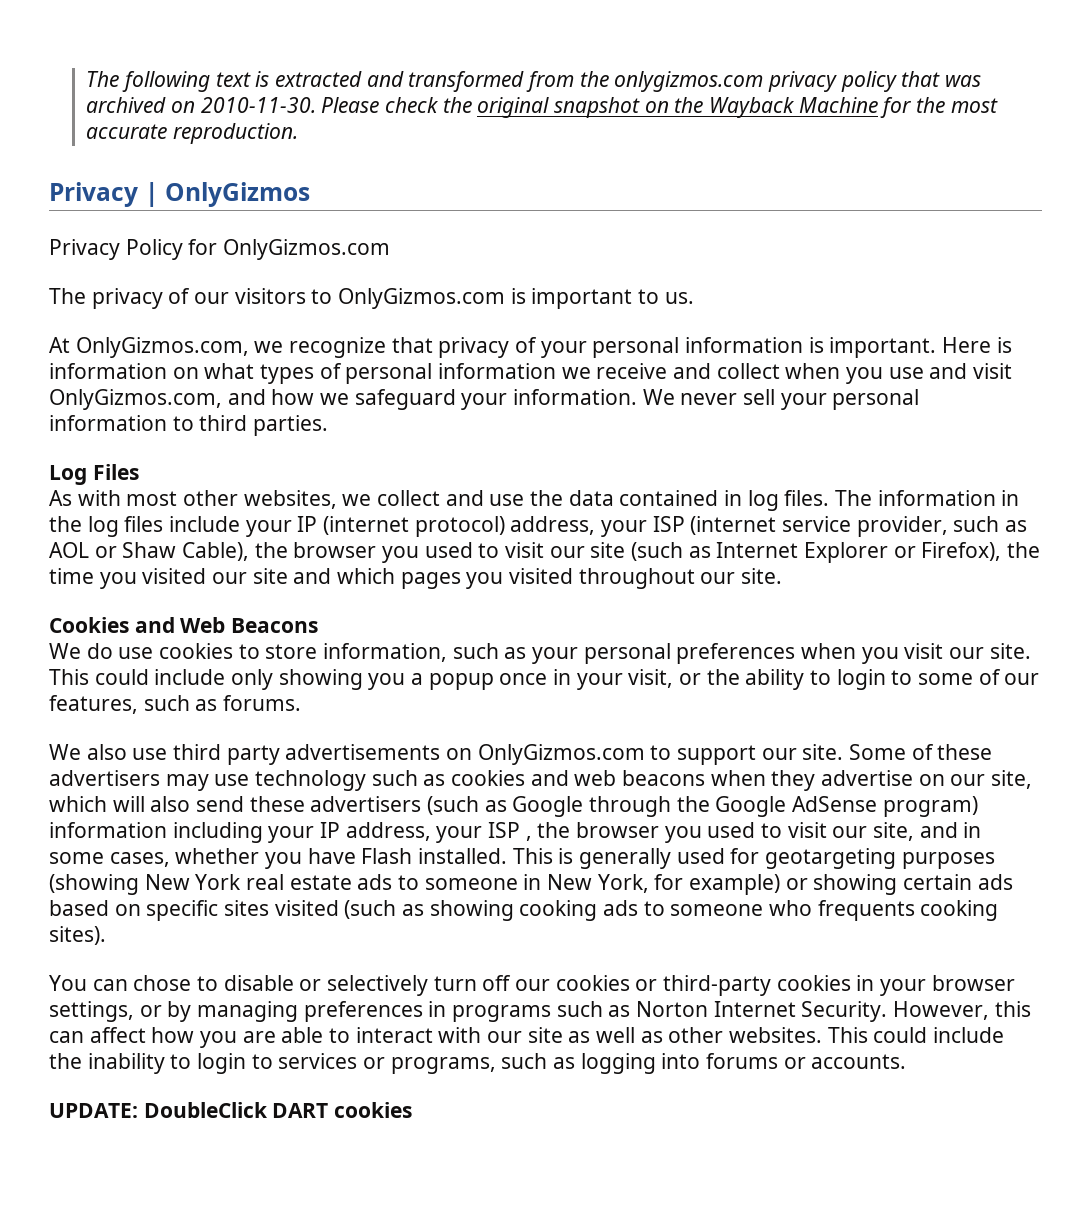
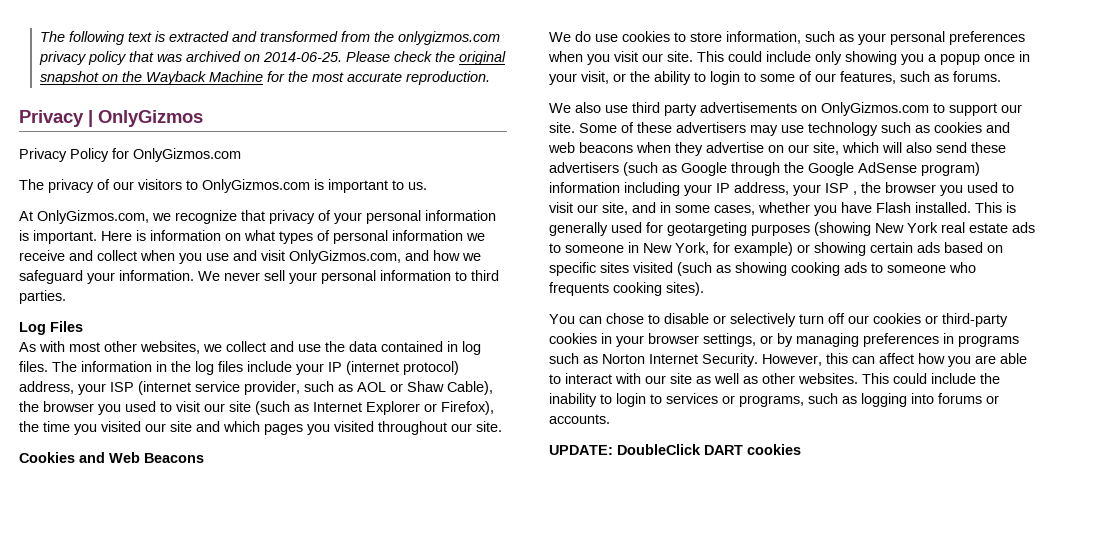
- The following text is extracted and transformed from the onlygizmos.com privacy policy that was archived on 2010-11-30.
+ The following text is extracted and transformed from the onlygizmos.com privacy policy that was archived on 2014-06-25.

